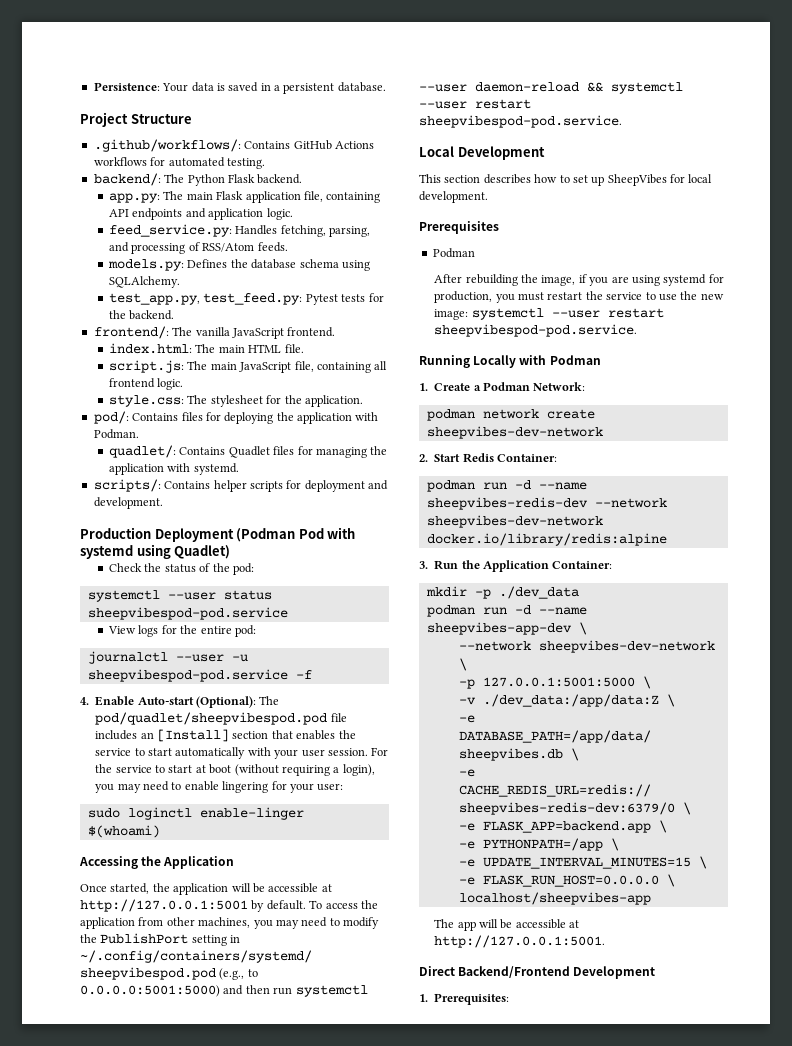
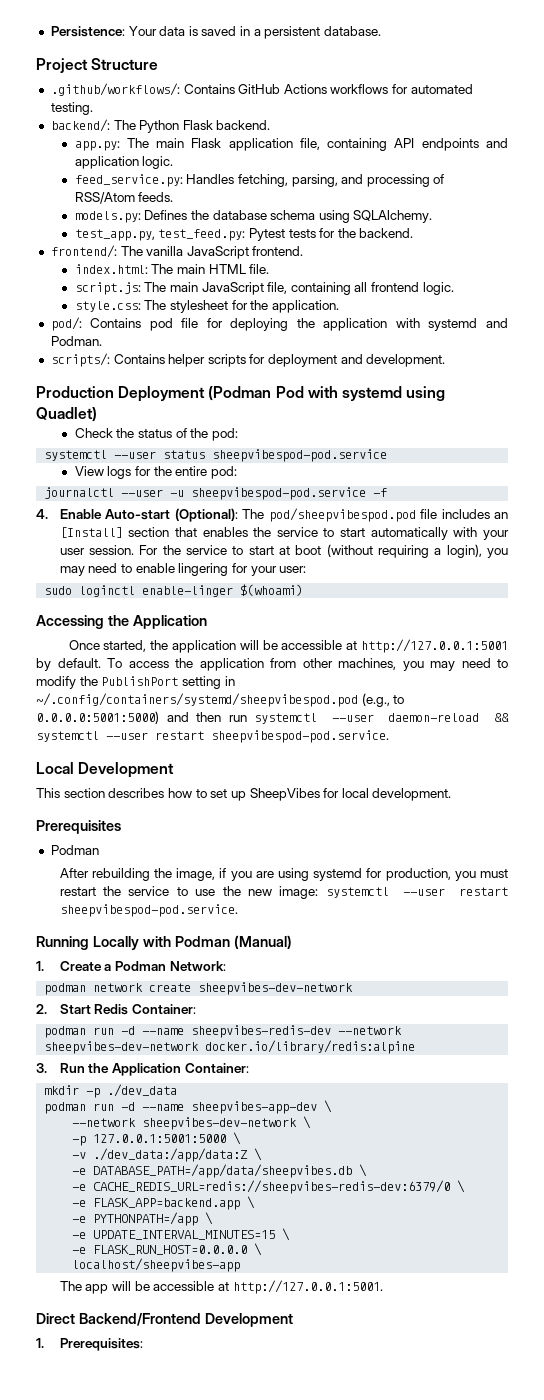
- pod/: Contains files for deploying the application with Podman.
+ pod/: Contains pod file for deploying the application with systemd and Podman.
- quadlet/: Contains Quadlet files for managing the application with systemd.
- 4. Enable Auto-start (Optional): The pod/quadlet/sheepvibespod.pod file includes an [Install] section that enables the service to start automatically with your user session.
+ 4. Enable Auto-start (Optional): The pod/sheepvibespod.pod file includes an [Install] section that enables the service to start automatically with your user session.
- Running Locally with Podman
+ Running Locally with Podman (Manual)

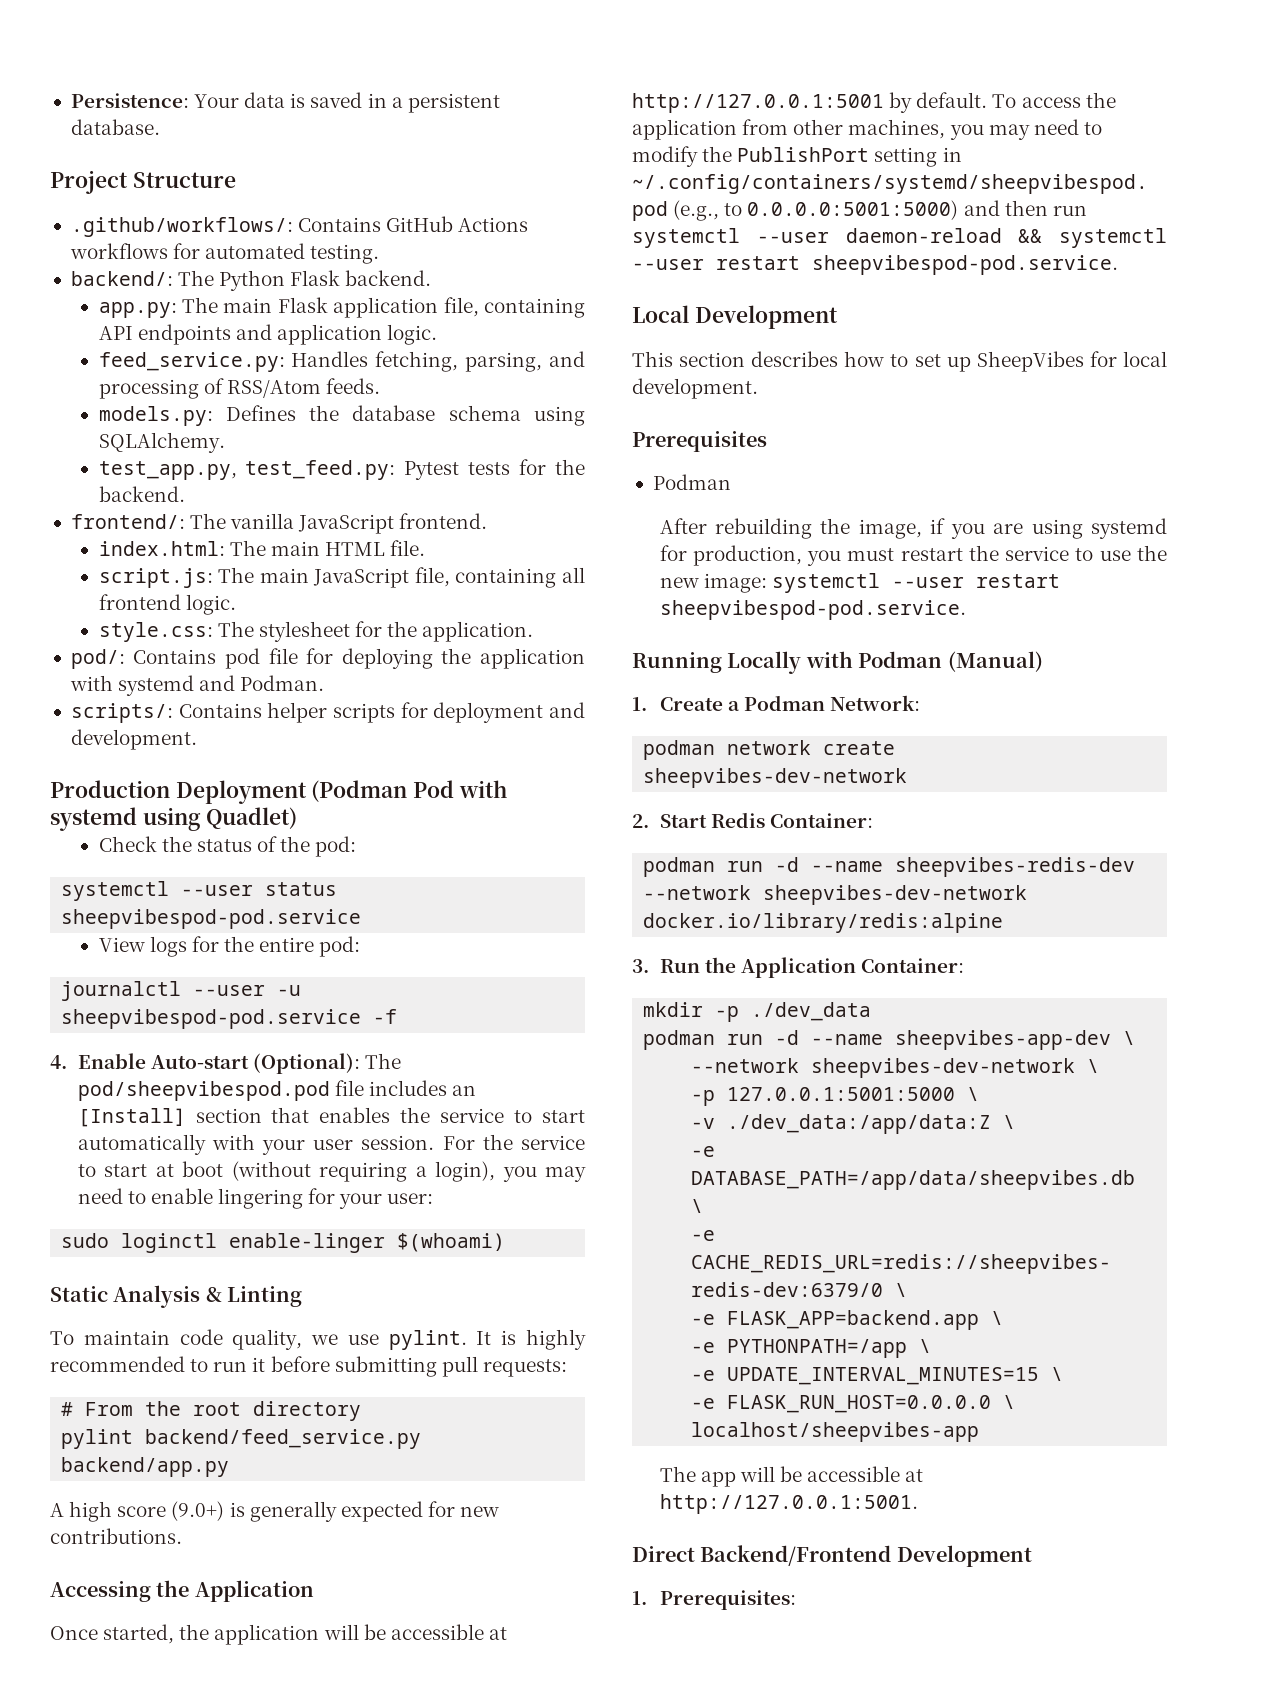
+ Static Analysis & Linting
+ To maintain code quality, we use pylint. It is highly recommended to run it before submitting pull requests:
+ # From the root directory
+ pylint backend/feed_service.py backend/app.py
+ A high score (9.0+) is generally expected for new contributions.

